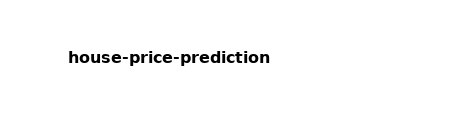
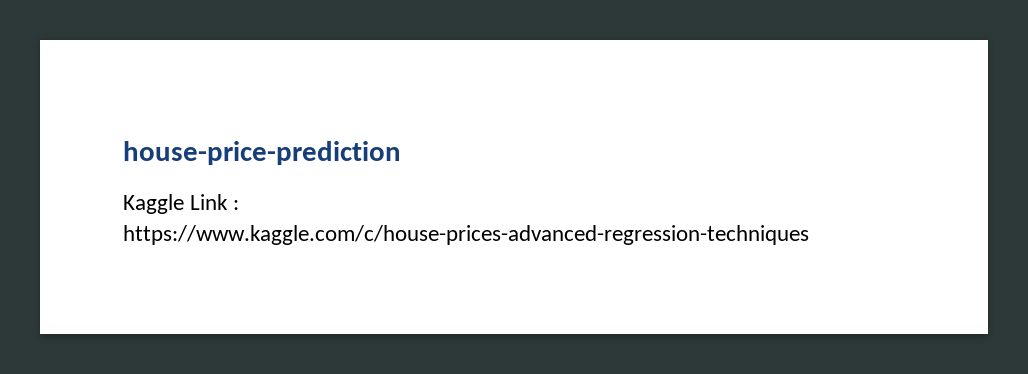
+ Kaggle Link : https://www.kaggle.com/c/house-prices-advanced-regression-techniques

